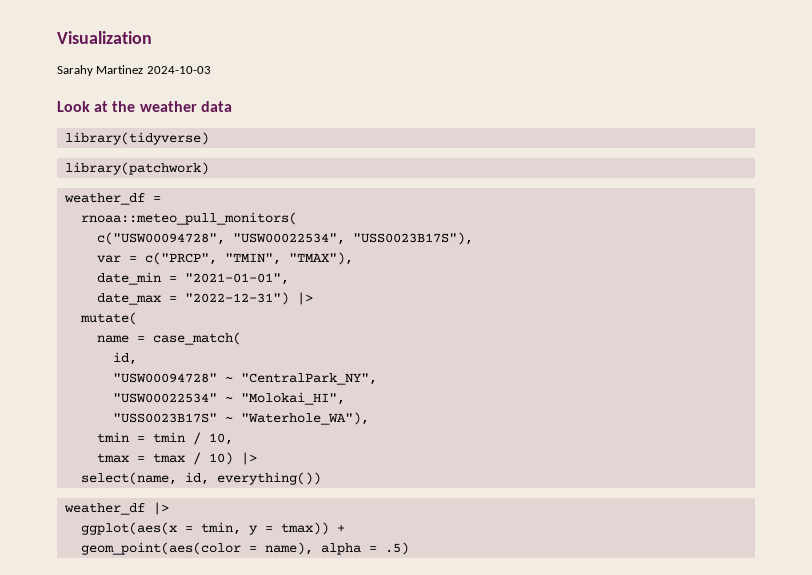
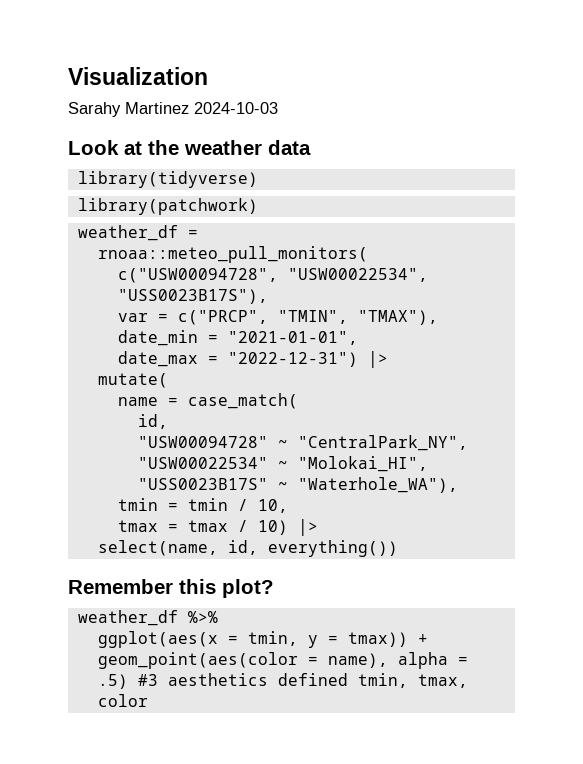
- weather_df |>
+ Remember this plot?
+ weather_df %>%
- geom_point(aes(color = name), alpha = .5)
+ geom_point(aes(color = name), alpha = .5) #3 aesthetics defined tmin, tmax, color

